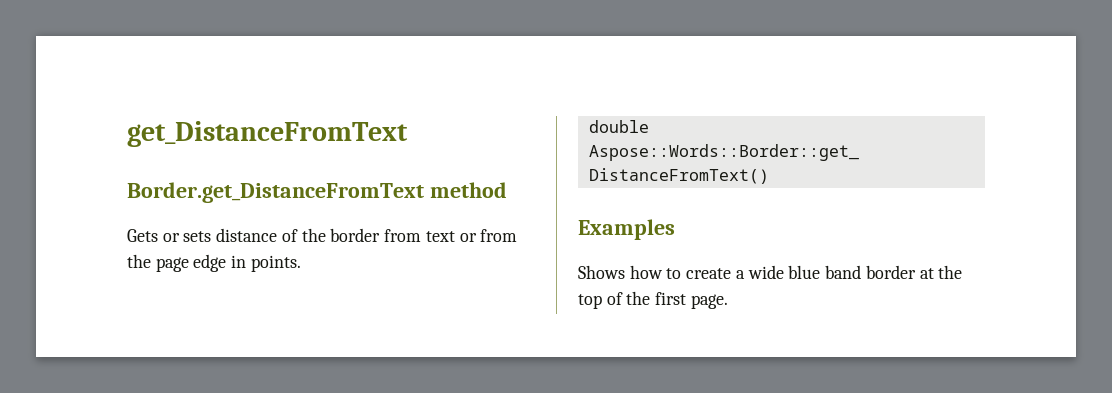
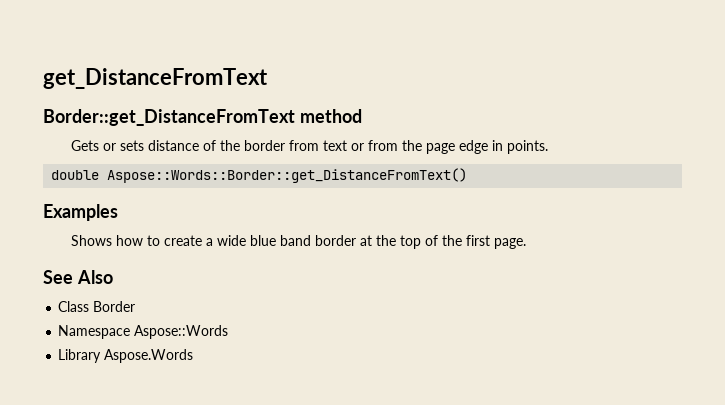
- Border.get_DistanceFromText method
+ Border::get_DistanceFromText method
+ See Also
+ Class Border
+ Namespace Aspose::Words
+ Library Aspose.Words

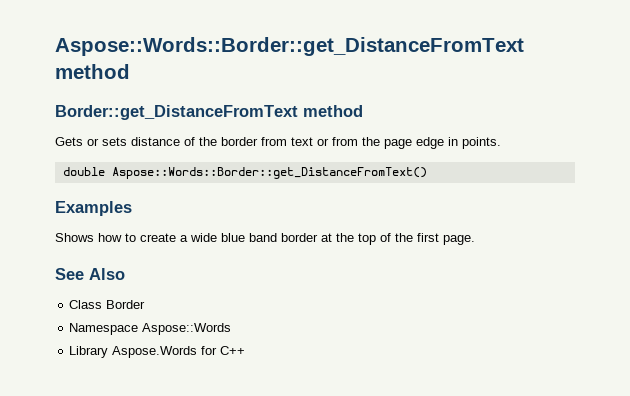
- get_DistanceFromText
+ Aspose::Words::Border::get_DistanceFromText method
- Library Aspose.Words
+ Library Aspose.Words for C++

